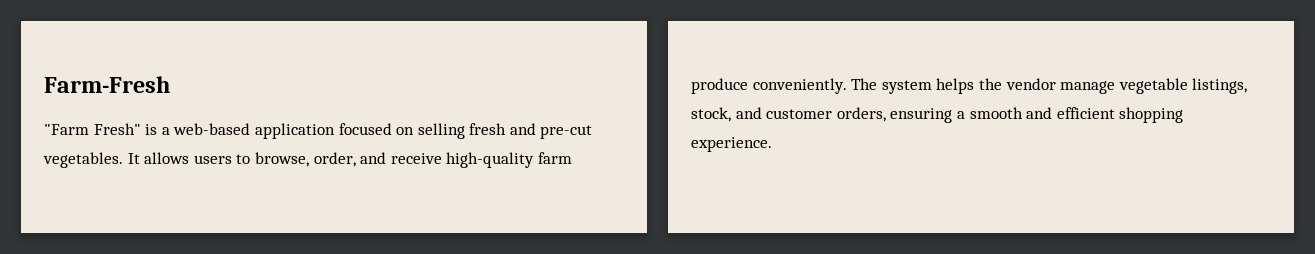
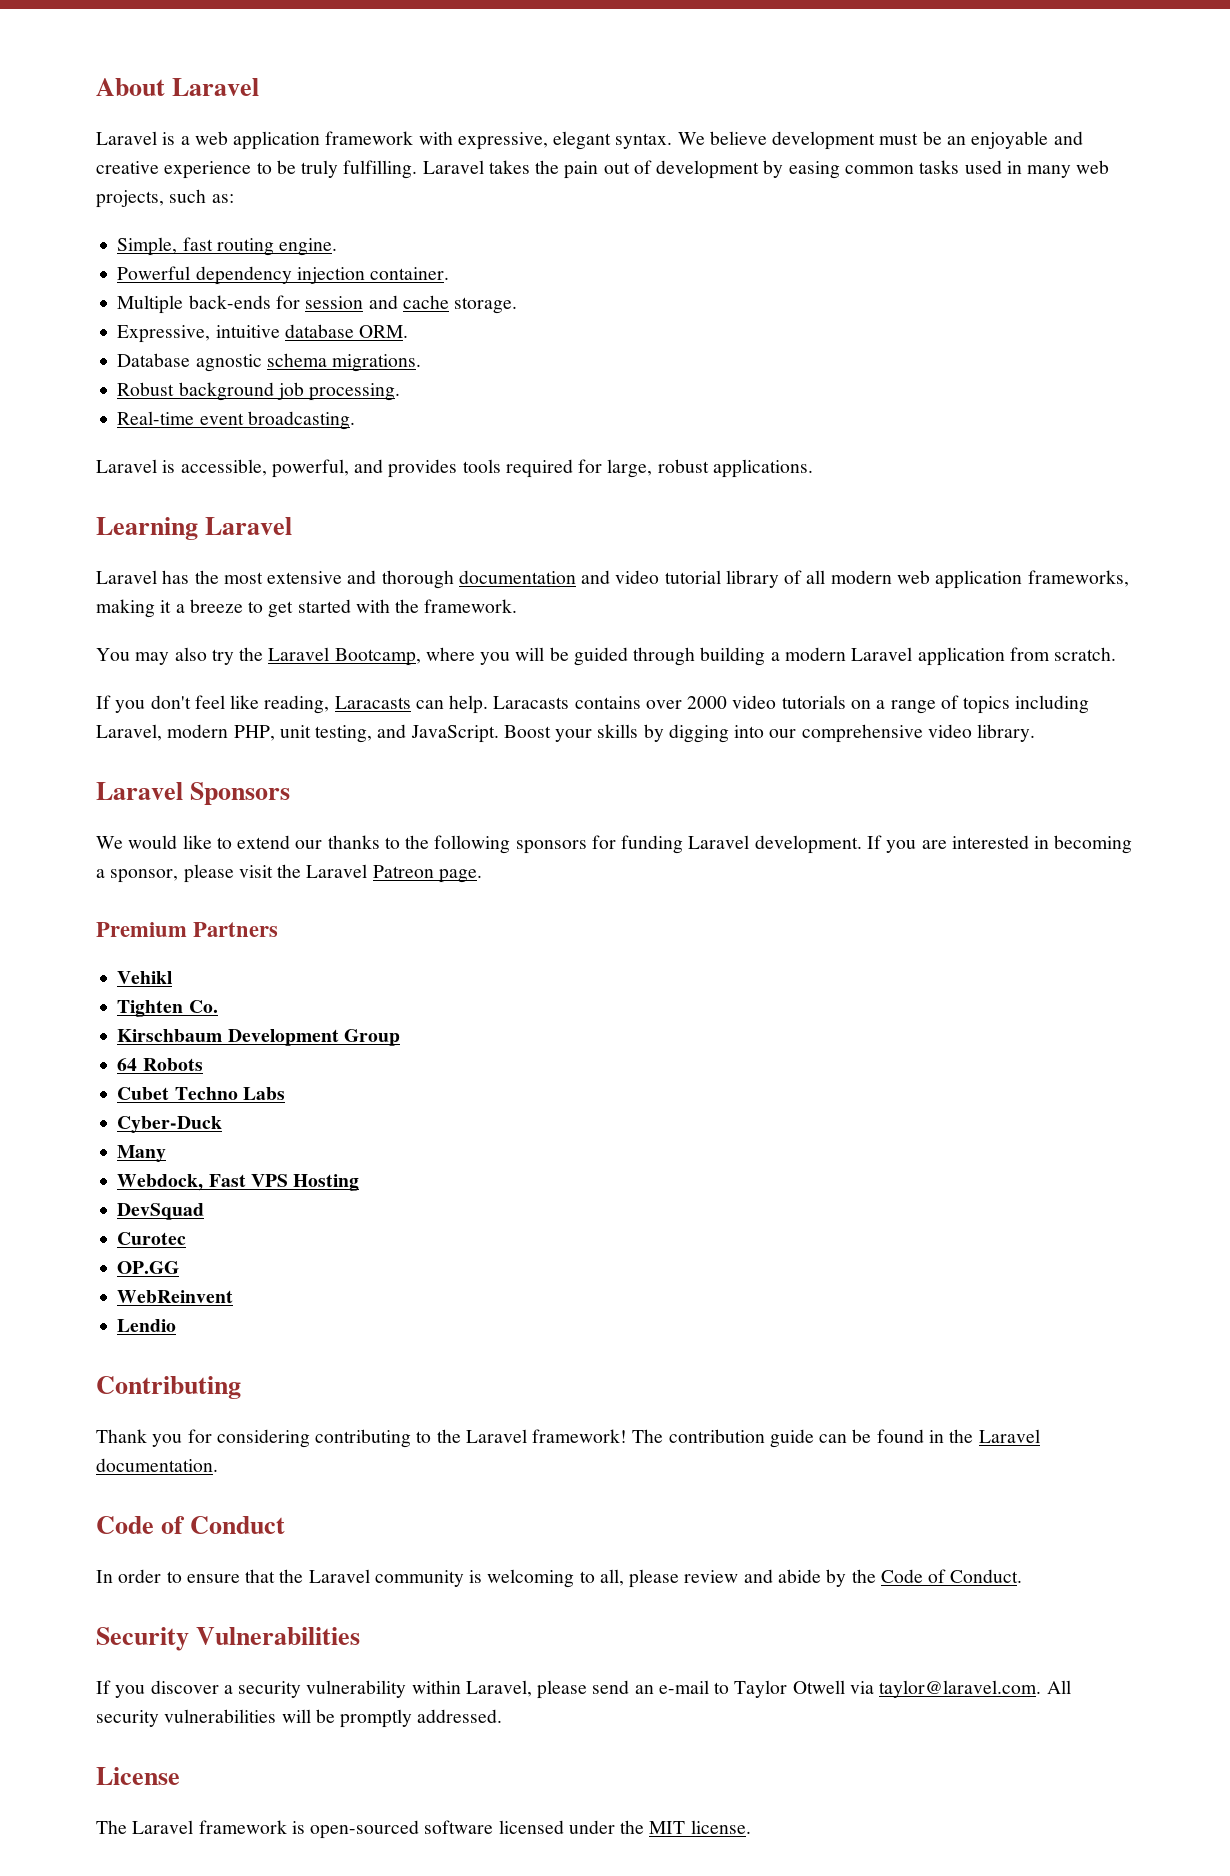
- Farm-Fresh
- "Farm Fresh" is a web-based application focused on selling fresh and pre-cut vegetables. It allows users to browse, order, and receive high-quality farm produce conveniently. The system helps the vendor manage vegetable listings, stock, and customer orders, ensuring a smooth and efficient shopping experience.
+ About Laravel
+ Laravel is a web application framework with expressive, elegant syntax. We believe development must be an enjoyable and creative experience to be truly fulfilling. Laravel takes the pain out of development by easing common tasks used in many web projects, such as:
+ Simple, fast routing engine.
+ Powerful dependency injection container.
+ Multiple back-ends for session and cache storage.
+ Expressive, intuitive database ORM.
+ Database agnostic schema migrations.
+ Robust background job processing.
+ Real-time event broadcasting.
+ Laravel is accessible, powerful, and provides tools required for large, robust applications.
+ Learning Laravel
+ Laravel has the most extensive and thorough documentation and video tutorial library of all modern web application frameworks, making it a breeze to get started with the framework.
+ You may also try the Laravel Bootcamp, where you will be guided through building a modern Laravel application from scratch.
+ If you don't feel like reading, Laracasts can help. Laracasts contains over 2000 video tutorials on a range of topics including Laravel, modern PHP, unit testing, and JavaScript. Boost your skills by digging into our comprehensive video library.
+ Laravel Sponsors
+ We would like to extend our thanks to the following sponsors for funding Laravel development. If you are interested in becoming a sponsor, please visit the Laravel Patreon page.
+ Premium Partners
+ Vehikl
+ Tighten Co.
+ Kirschbaum Development Group
+ 64 Robots
+ Cubet Techno Labs
+ Cyber-Duck
+ Many
+ Webdock, Fast VPS Hosting
+ DevSquad
+ Curotec
+ OP.GG
+ WebReinvent
+ Lendio
+ Contributing
+ Thank you for considering contributing to the Laravel framework! The contribution guide can be found in the Laravel documentation.
+ Code of Conduct
+ In order to ensure that the Laravel community is welcoming to all, please review and abide by the Code of Conduct.
+ Security Vulnerabilities
+ If you discover a security vulnerability within Laravel, please send an e-mail to Taylor Otwell via taylor@laravel.com. All security vulnerabilities will be promptly addressed.
+ License
+ The Laravel framework is open-sourced software licensed under the MIT license.

